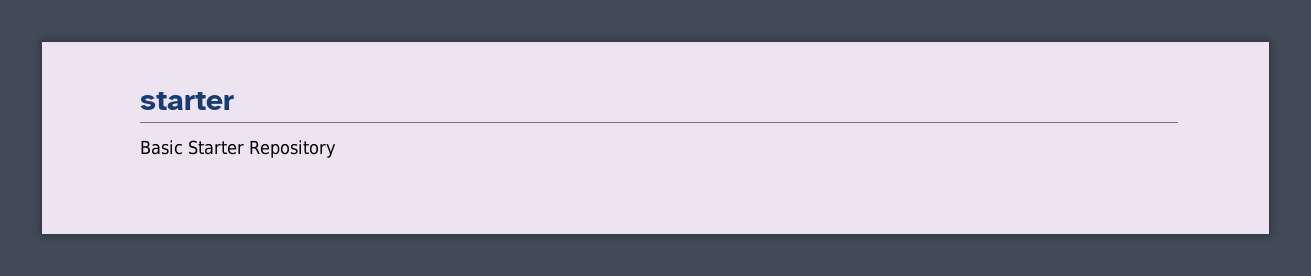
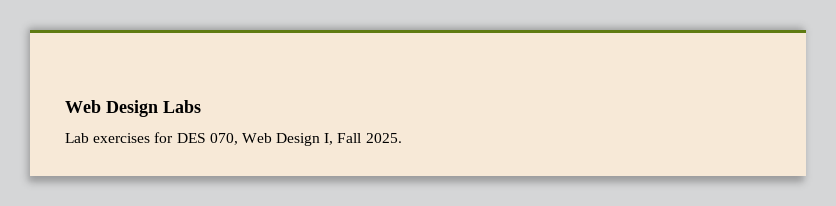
- starter
- Basic Starter Repository
+ Web Design Labs
+ Lab exercises for DES 070, Web Design I, Fall 2025.

